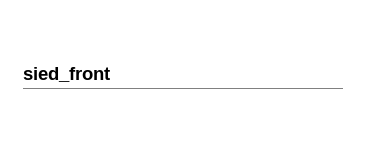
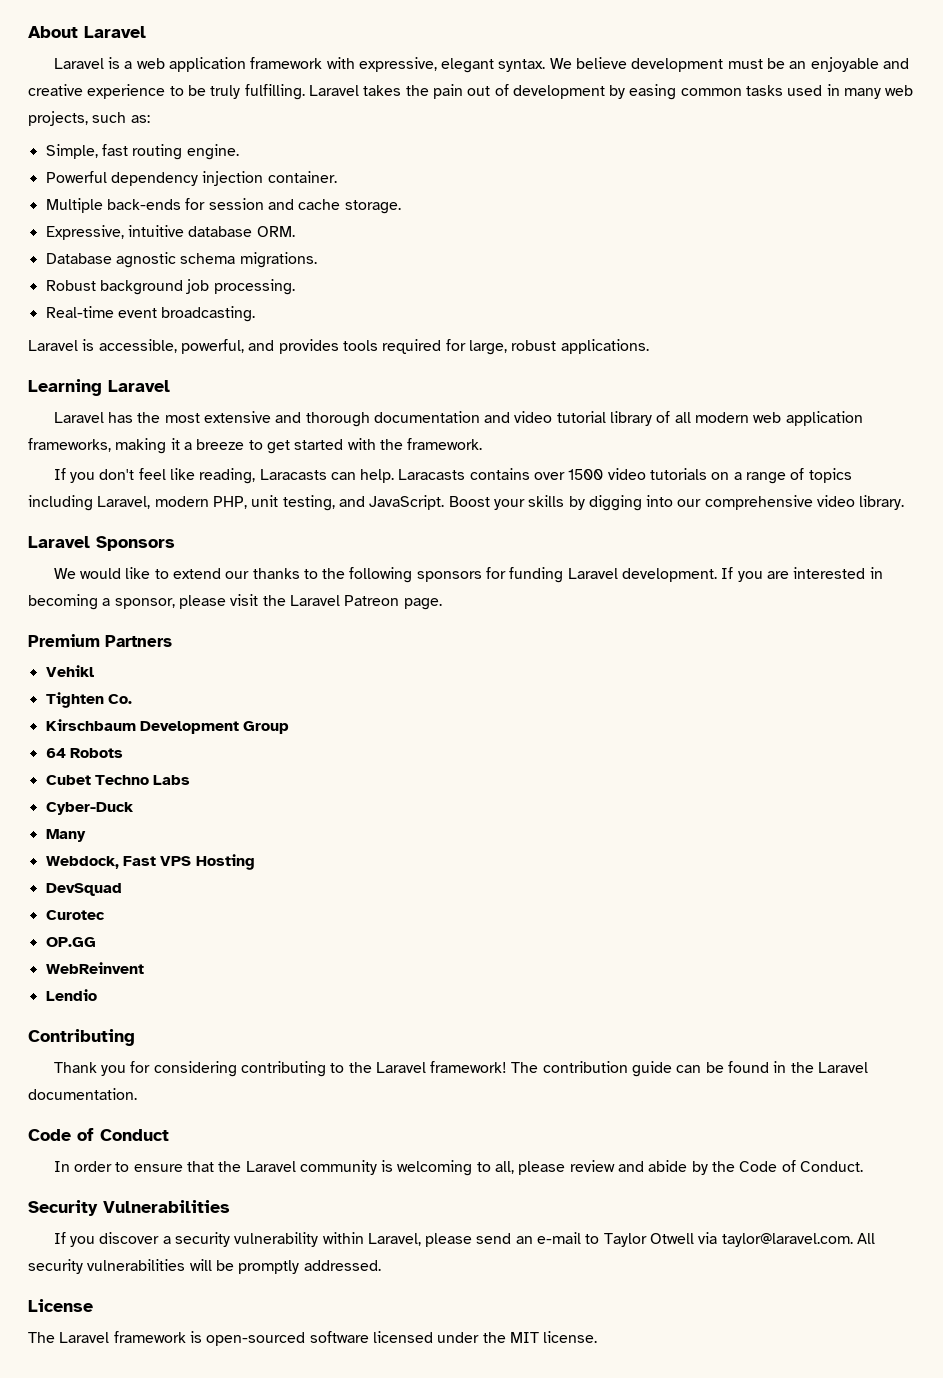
- sied_front
+ About Laravel
+ Laravel is a web application framework with expressive, elegant syntax. We believe development must be an enjoyable and creative experience to be truly fulfilling. Laravel takes the pain out of development by easing common tasks used in many web projects, such as:
+ Simple, fast routing engine.
+ Powerful dependency injection container.
+ Multiple back-ends for session and cache storage.
+ Expressive, intuitive database ORM.
+ Database agnostic schema migrations.
+ Robust background job processing.
+ Real-time event broadcasting.
+ Laravel is accessible, powerful, and provides tools required for large, robust applications.
+ Learning Laravel
+ Laravel has the most extensive and thorough documentation and video tutorial library of all modern web application frameworks, making it a breeze to get started with the framework.
+ If you don't feel like reading, Laracasts can help. Laracasts contains over 1500 video tutorials on a range of topics including Laravel, modern PHP, unit testing, and JavaScript. Boost your skills by digging into our comprehensive video library.
+ Laravel Sponsors
+ We would like to extend our thanks to the following sponsors for funding Laravel development. If you are interested in becoming a sponsor, please visit the Laravel Patreon page.
+ Premium Partners
+ Vehikl
+ Tighten Co.
+ Kirschbaum Development Group
+ 64 Robots
+ Cubet Techno Labs
+ Cyber-Duck
+ Many
+ Webdock, Fast VPS Hosting
+ DevSquad
+ Curotec
+ OP.GG
+ WebReinvent
+ Lendio
+ Contributing
+ Thank you for considering contributing to the Laravel framework! The contribution guide can be found in the Laravel documentation.
+ Code of Conduct
+ In order to ensure that the Laravel community is welcoming to all, please review and abide by the Code of Conduct.
+ Security Vulnerabilities
+ If you discover a security vulnerability within Laravel, please send an e-mail to Taylor Otwell via taylor@laravel.com. All security vulnerabilities will be promptly addressed.
+ License
+ The Laravel framework is open-sourced software licensed under the MIT license.

